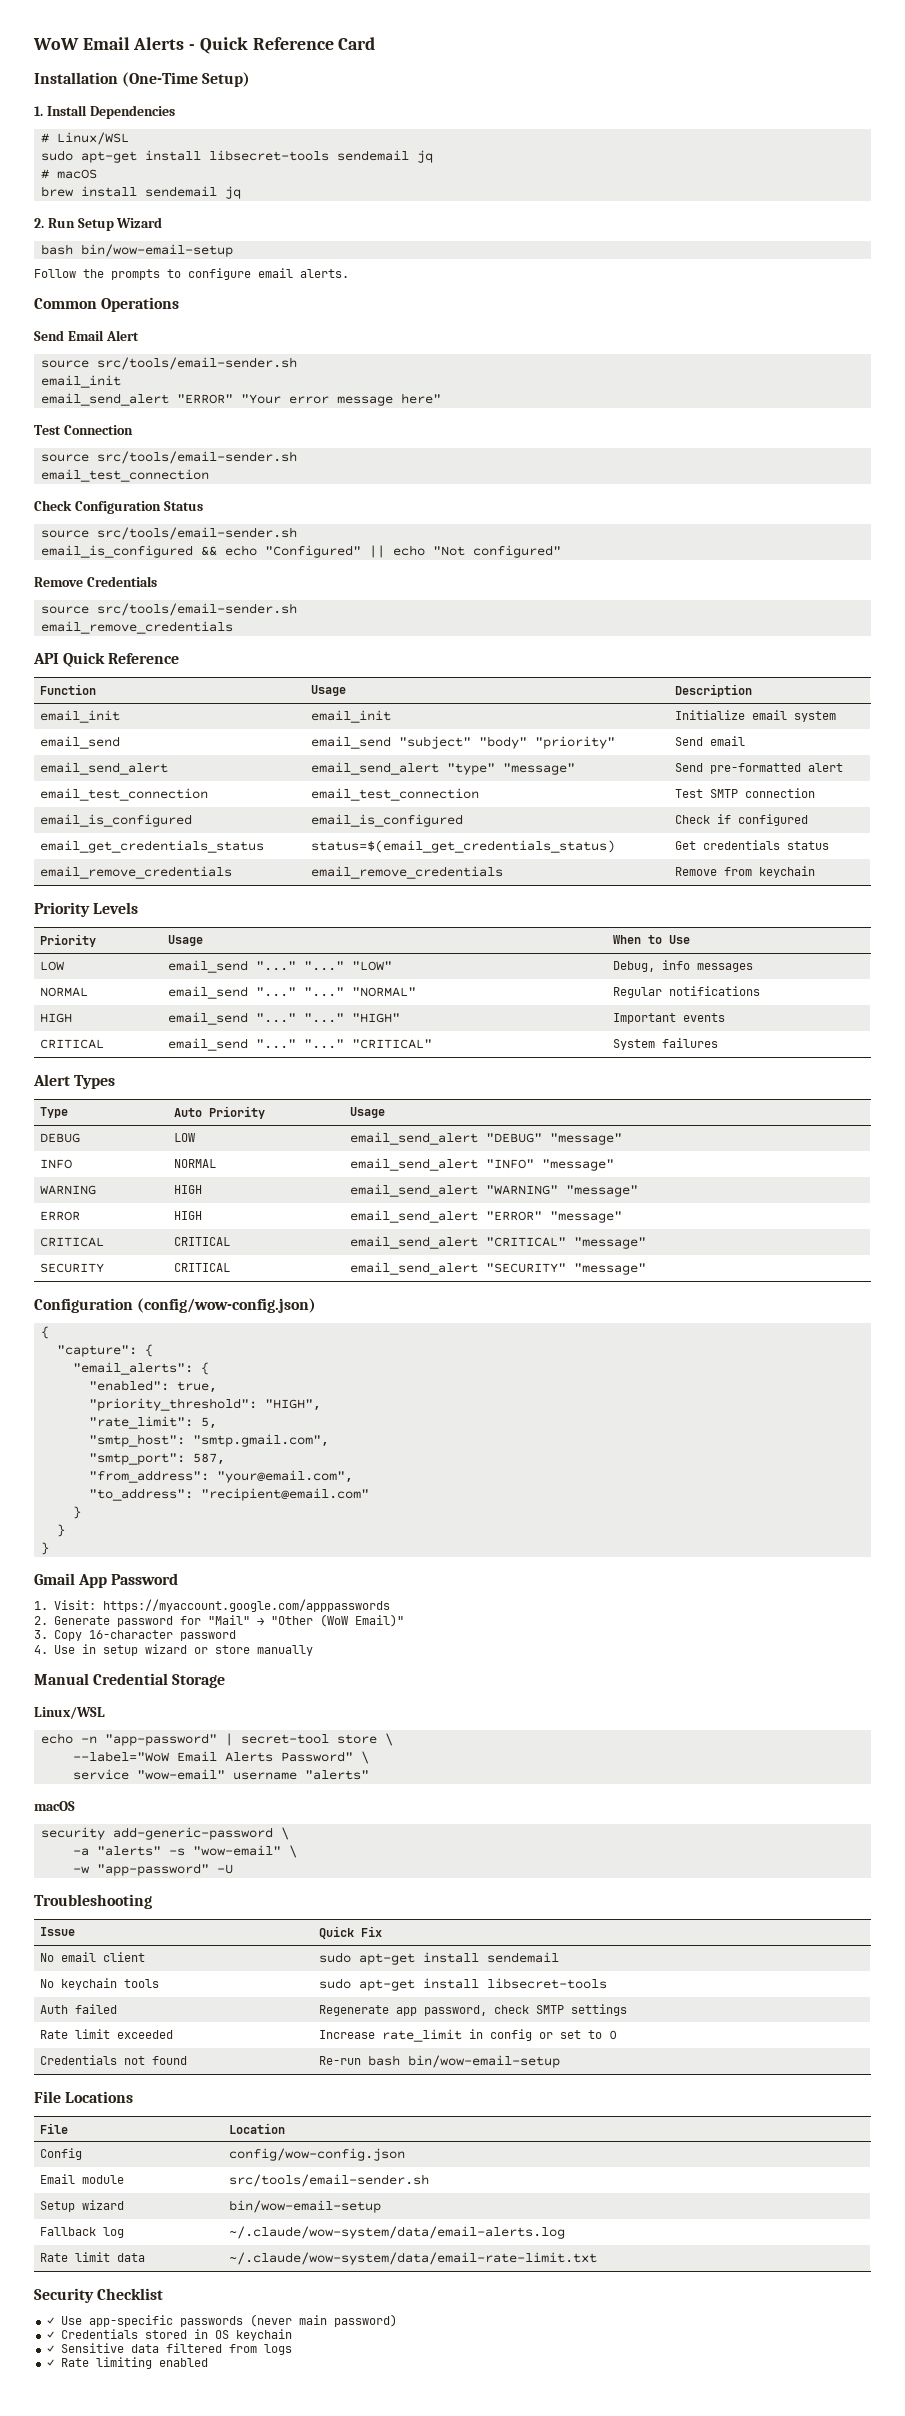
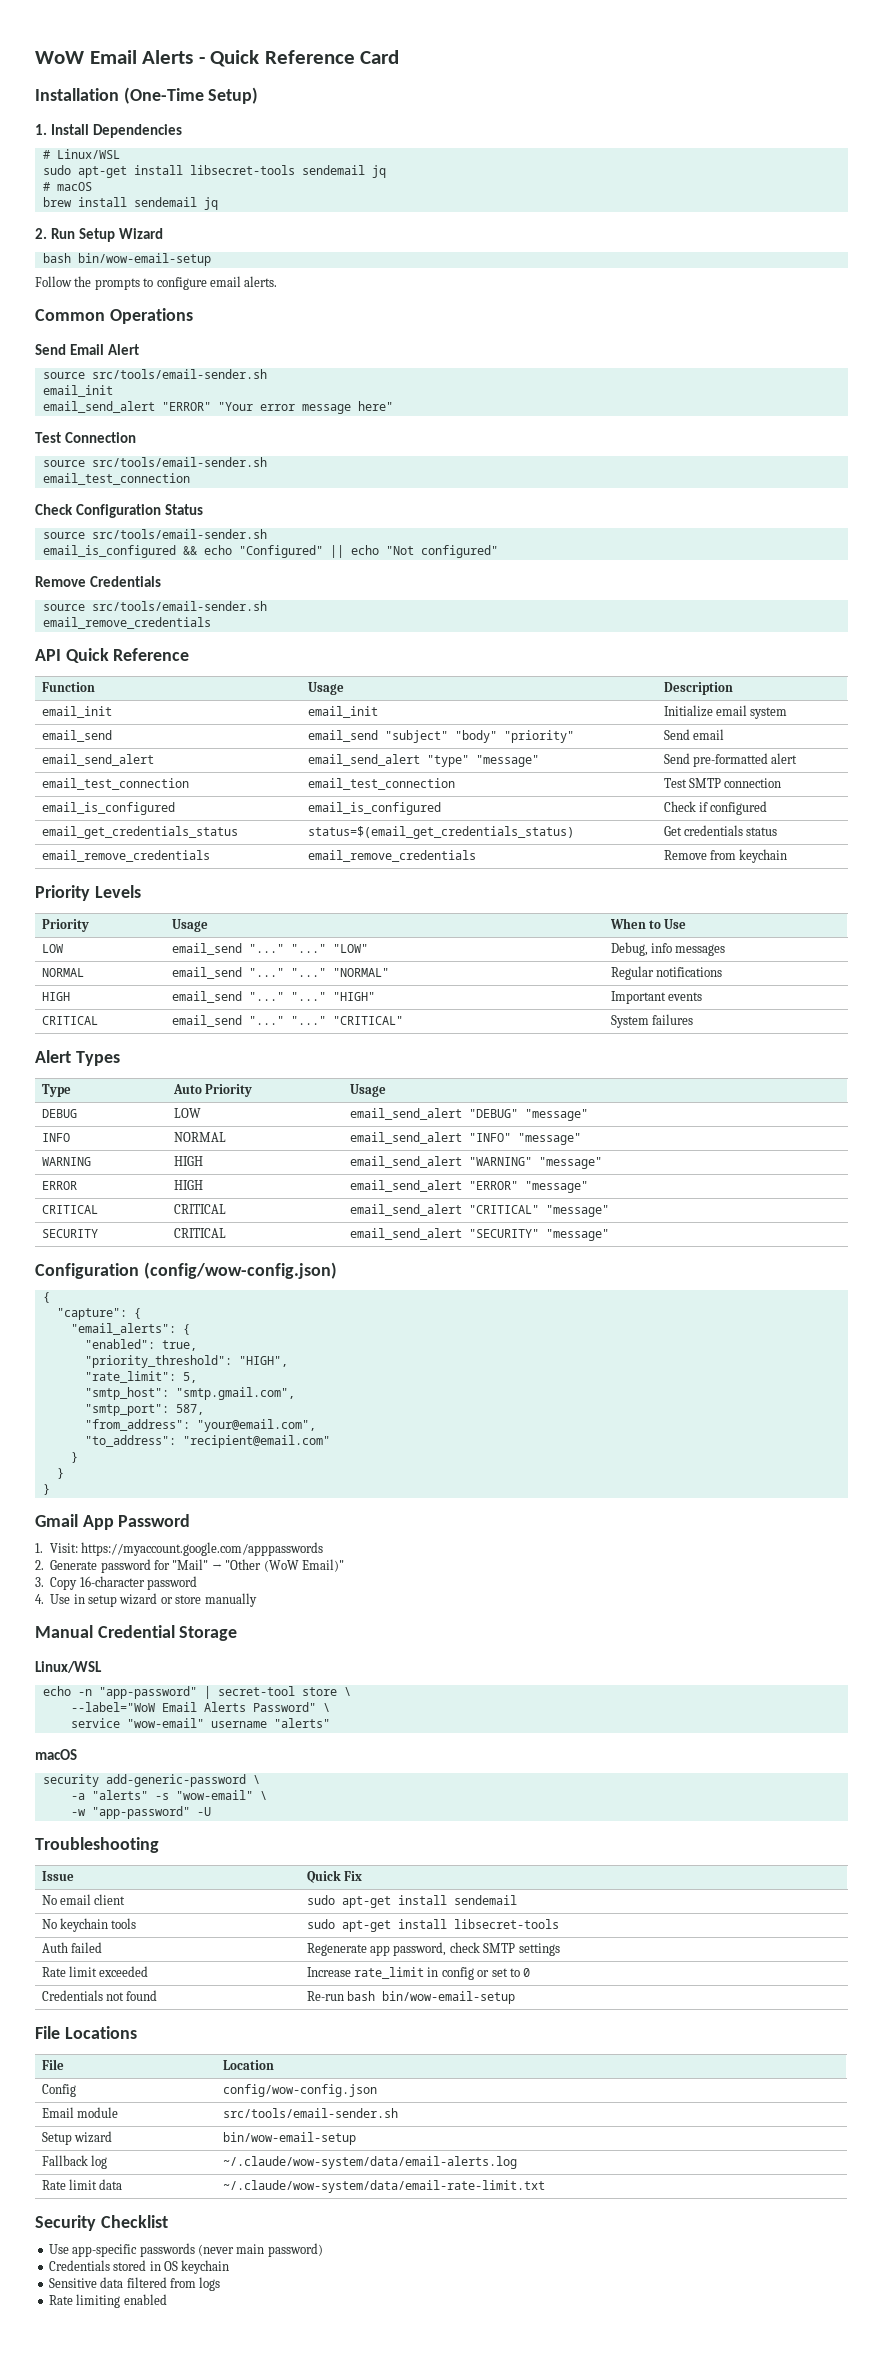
- ✓ Use app-specific passwords (never main password)
+ Use app-specific passwords (never main password)
- ✓ Credentials stored in OS keychain
+ Credentials stored in OS keychain
- ✓ Sensitive data filtered from logs
+ Sensitive data filtered from logs
- ✓ Rate limiting enabled
+ Rate limiting enabled

